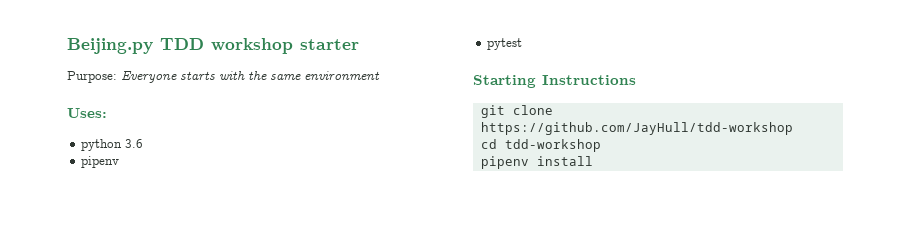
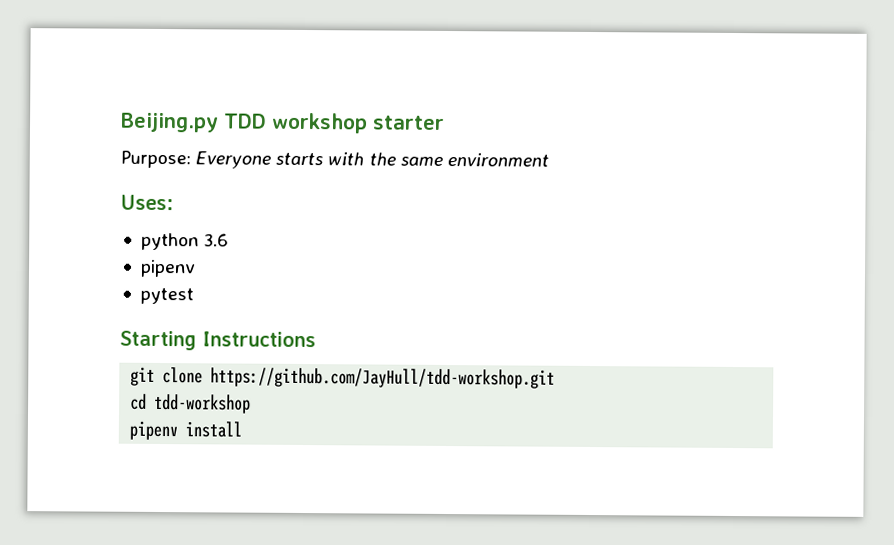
- git clone https://github.com/JayHull/tdd-workshop
+ git clone https://github.com/JayHull/tdd-workshop.git

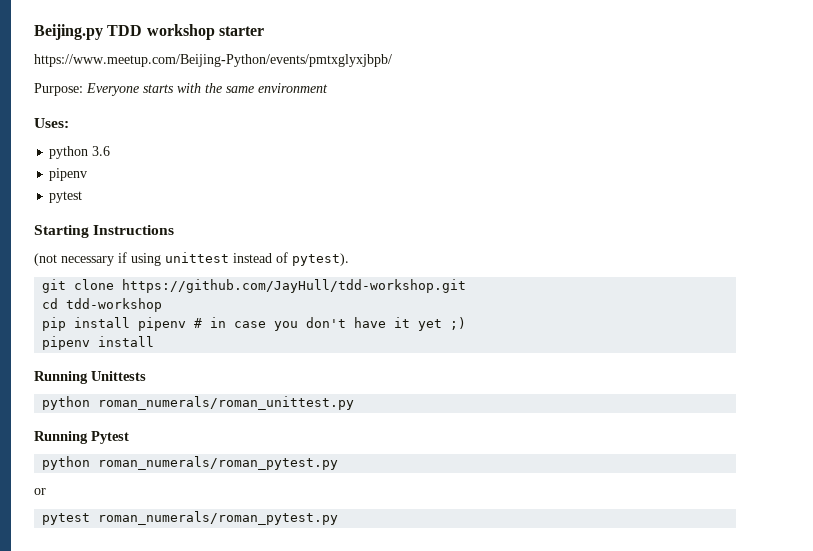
+ https://www.meetup.com/Beijing-Python/events/pmtxglyxjbpb/
+ (not necessary if using unittest instead of pytest).
+ pip install pipenv # in case you don't have it yet ;)
  pipenv install
+ Running Unittests
+ python roman_numerals/roman_unittest.py
+ Running Pytest
+ python roman_numerals/roman_pytest.py
+ or
+ pytest roman_numerals/roman_pytest.py

